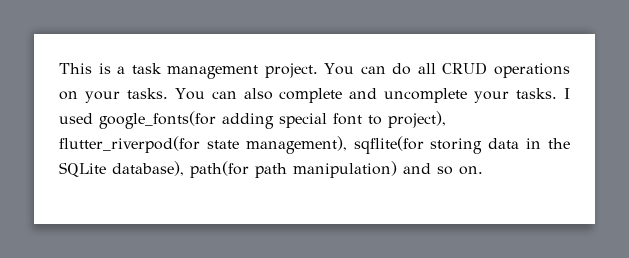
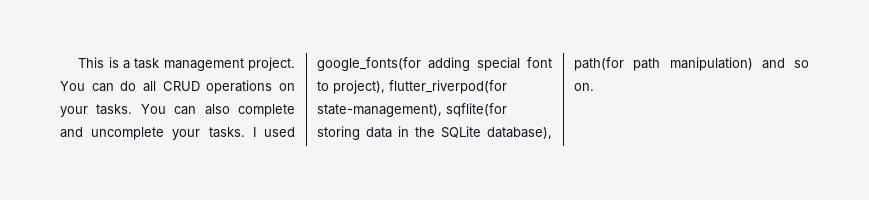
- I used google_fonts(for adding special font to project), flutter_riverpod(for state management), sqflite(for storing data in the SQLite database), path(for path manipulation) and so on.
+ I used google_fonts(for adding special font to project), flutter_riverpod(for state-management), sqflite(for storing data in the SQLite database), path(for path manipulation) and so on.

